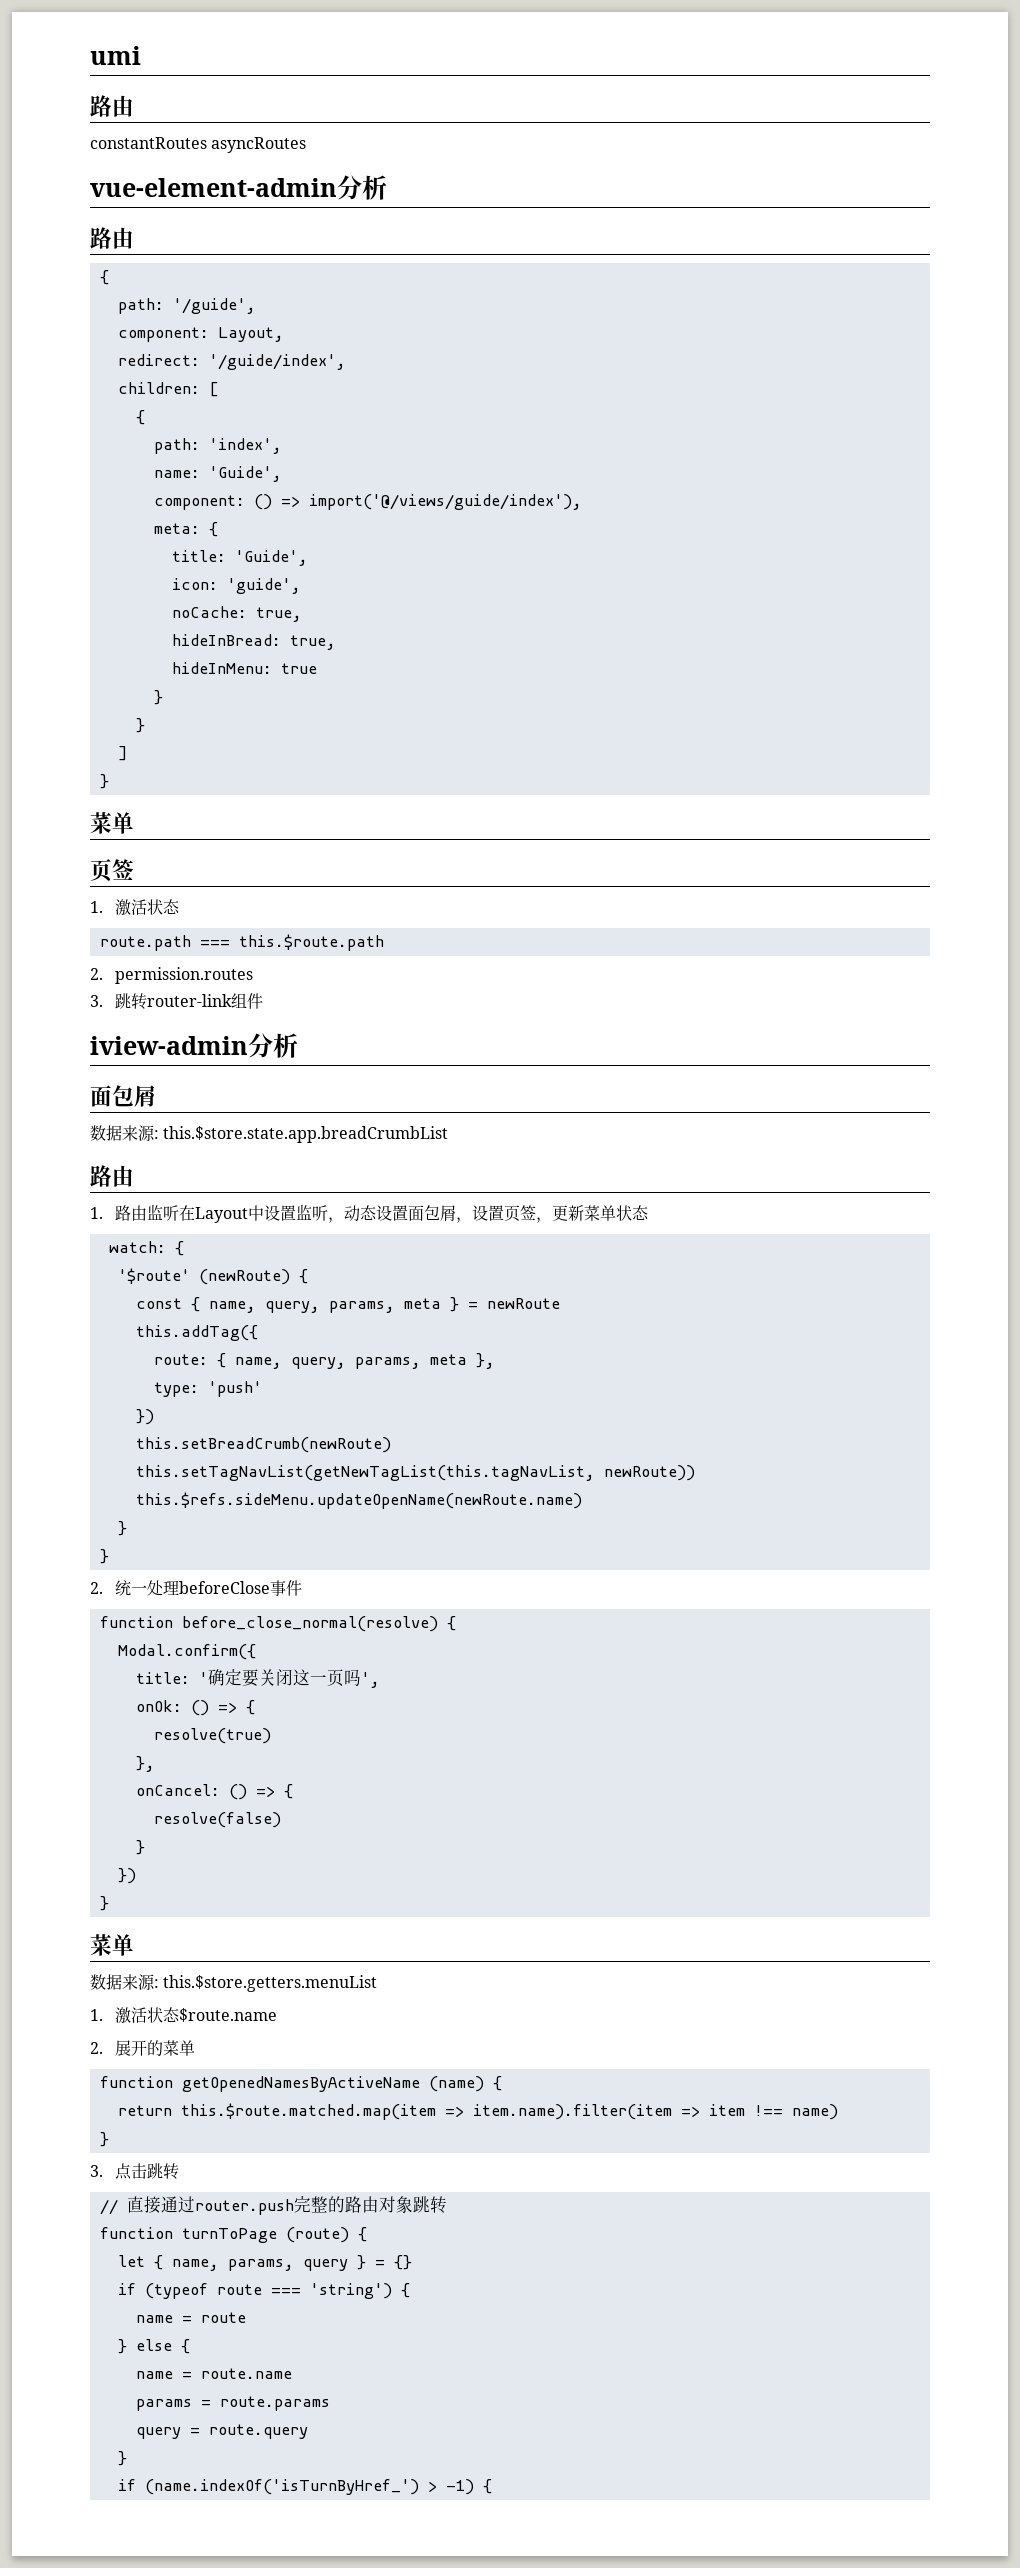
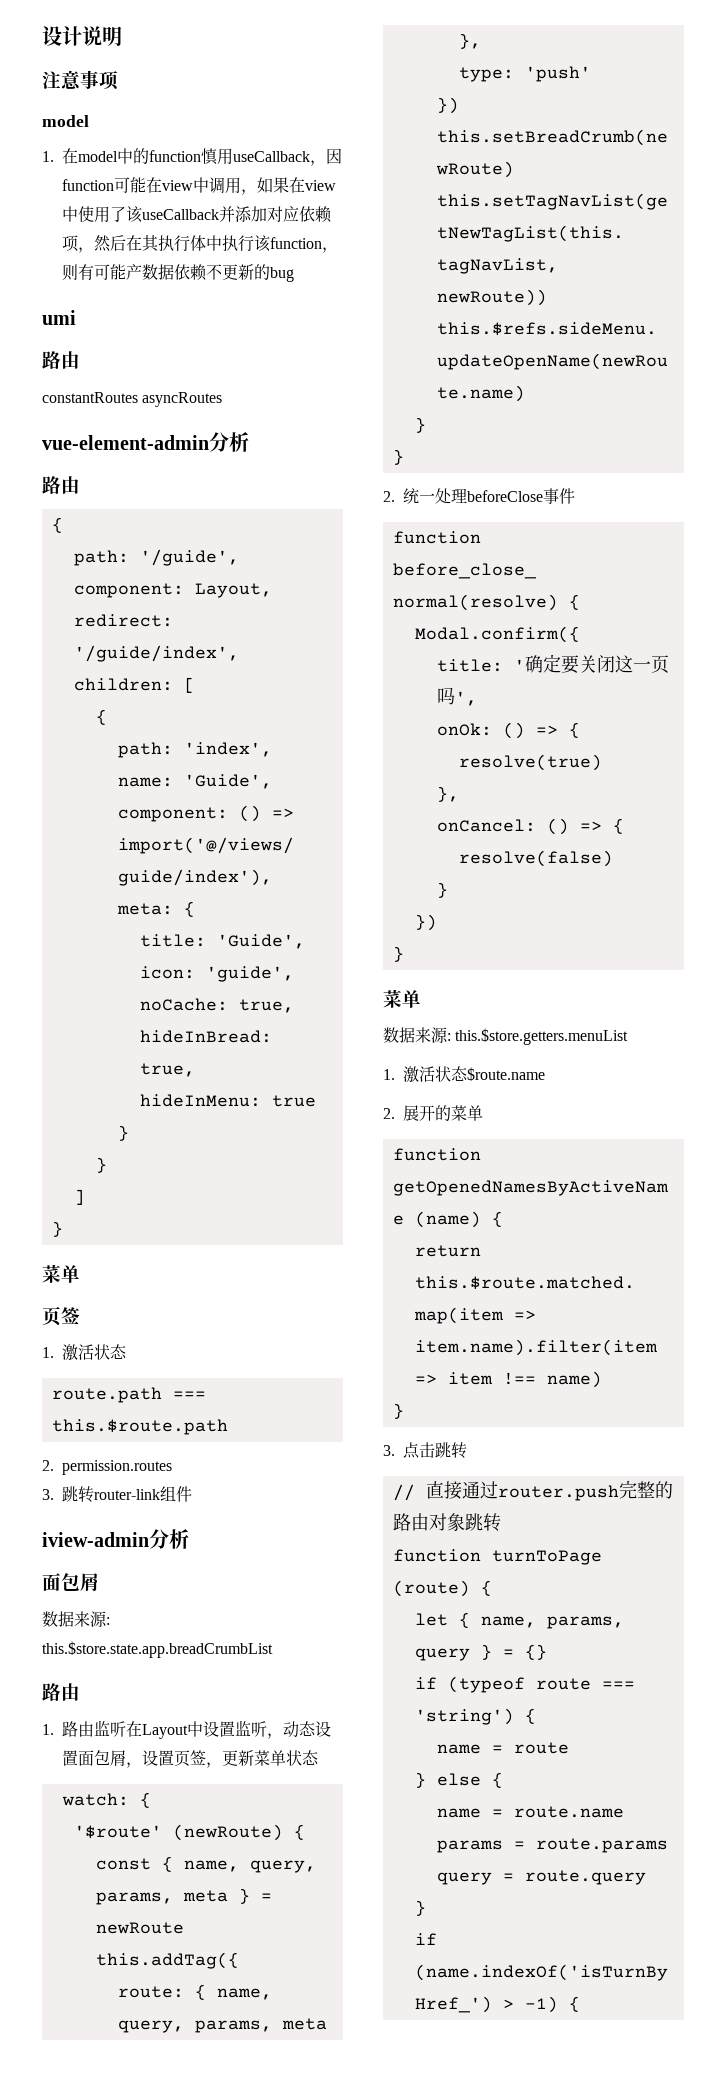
+ 设计说明
+ 注意事项
+ model
+ 1.在model中的function慎用useCallback，因function可能在view中调用，如果在view中使用了该useCallback并添加对应依赖项，然后在其执行体中执行该function，则有可能产数据依赖不更新的bug

